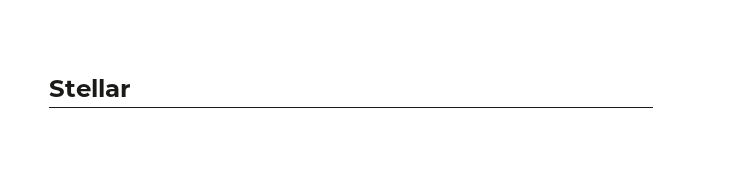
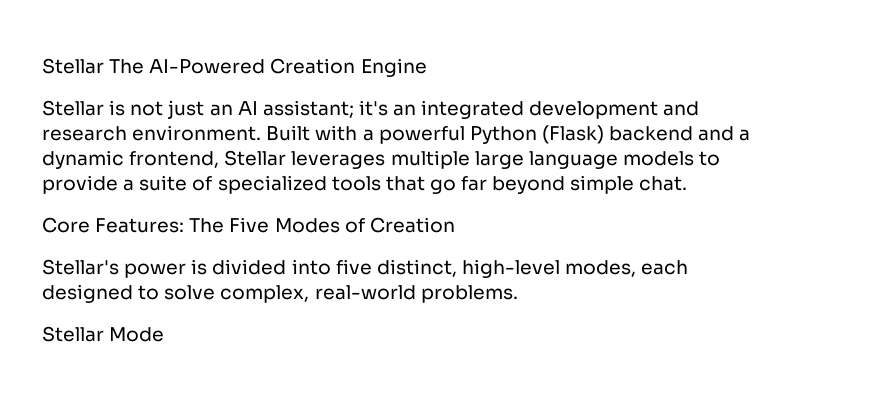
- Stellar
+ Stellar The AI-Powered Creation Engine
+ Stellar is not just an AI assistant; it's an integrated development and research environment. Built with a powerful Python (Flask) backend and a dynamic frontend, Stellar leverages multiple large language models to provide a suite of specialized tools that go far beyond simple chat.
+ Core Features: The Five Modes of Creation
+ Stellar's power is divided into five distinct, high-level modes, each designed to solve complex, real-world problems.
+ Stellar Mode

